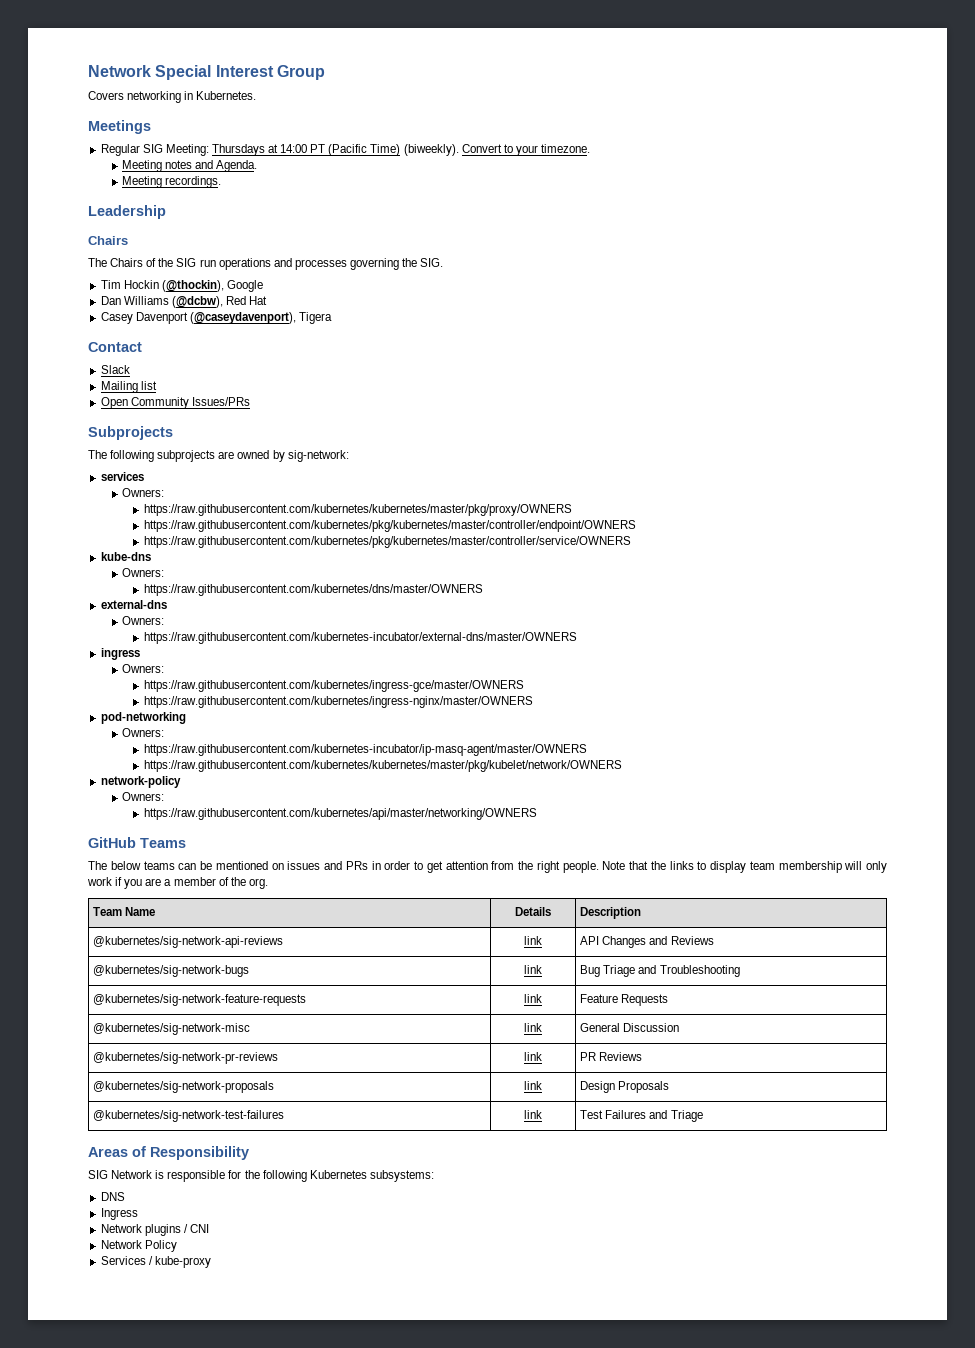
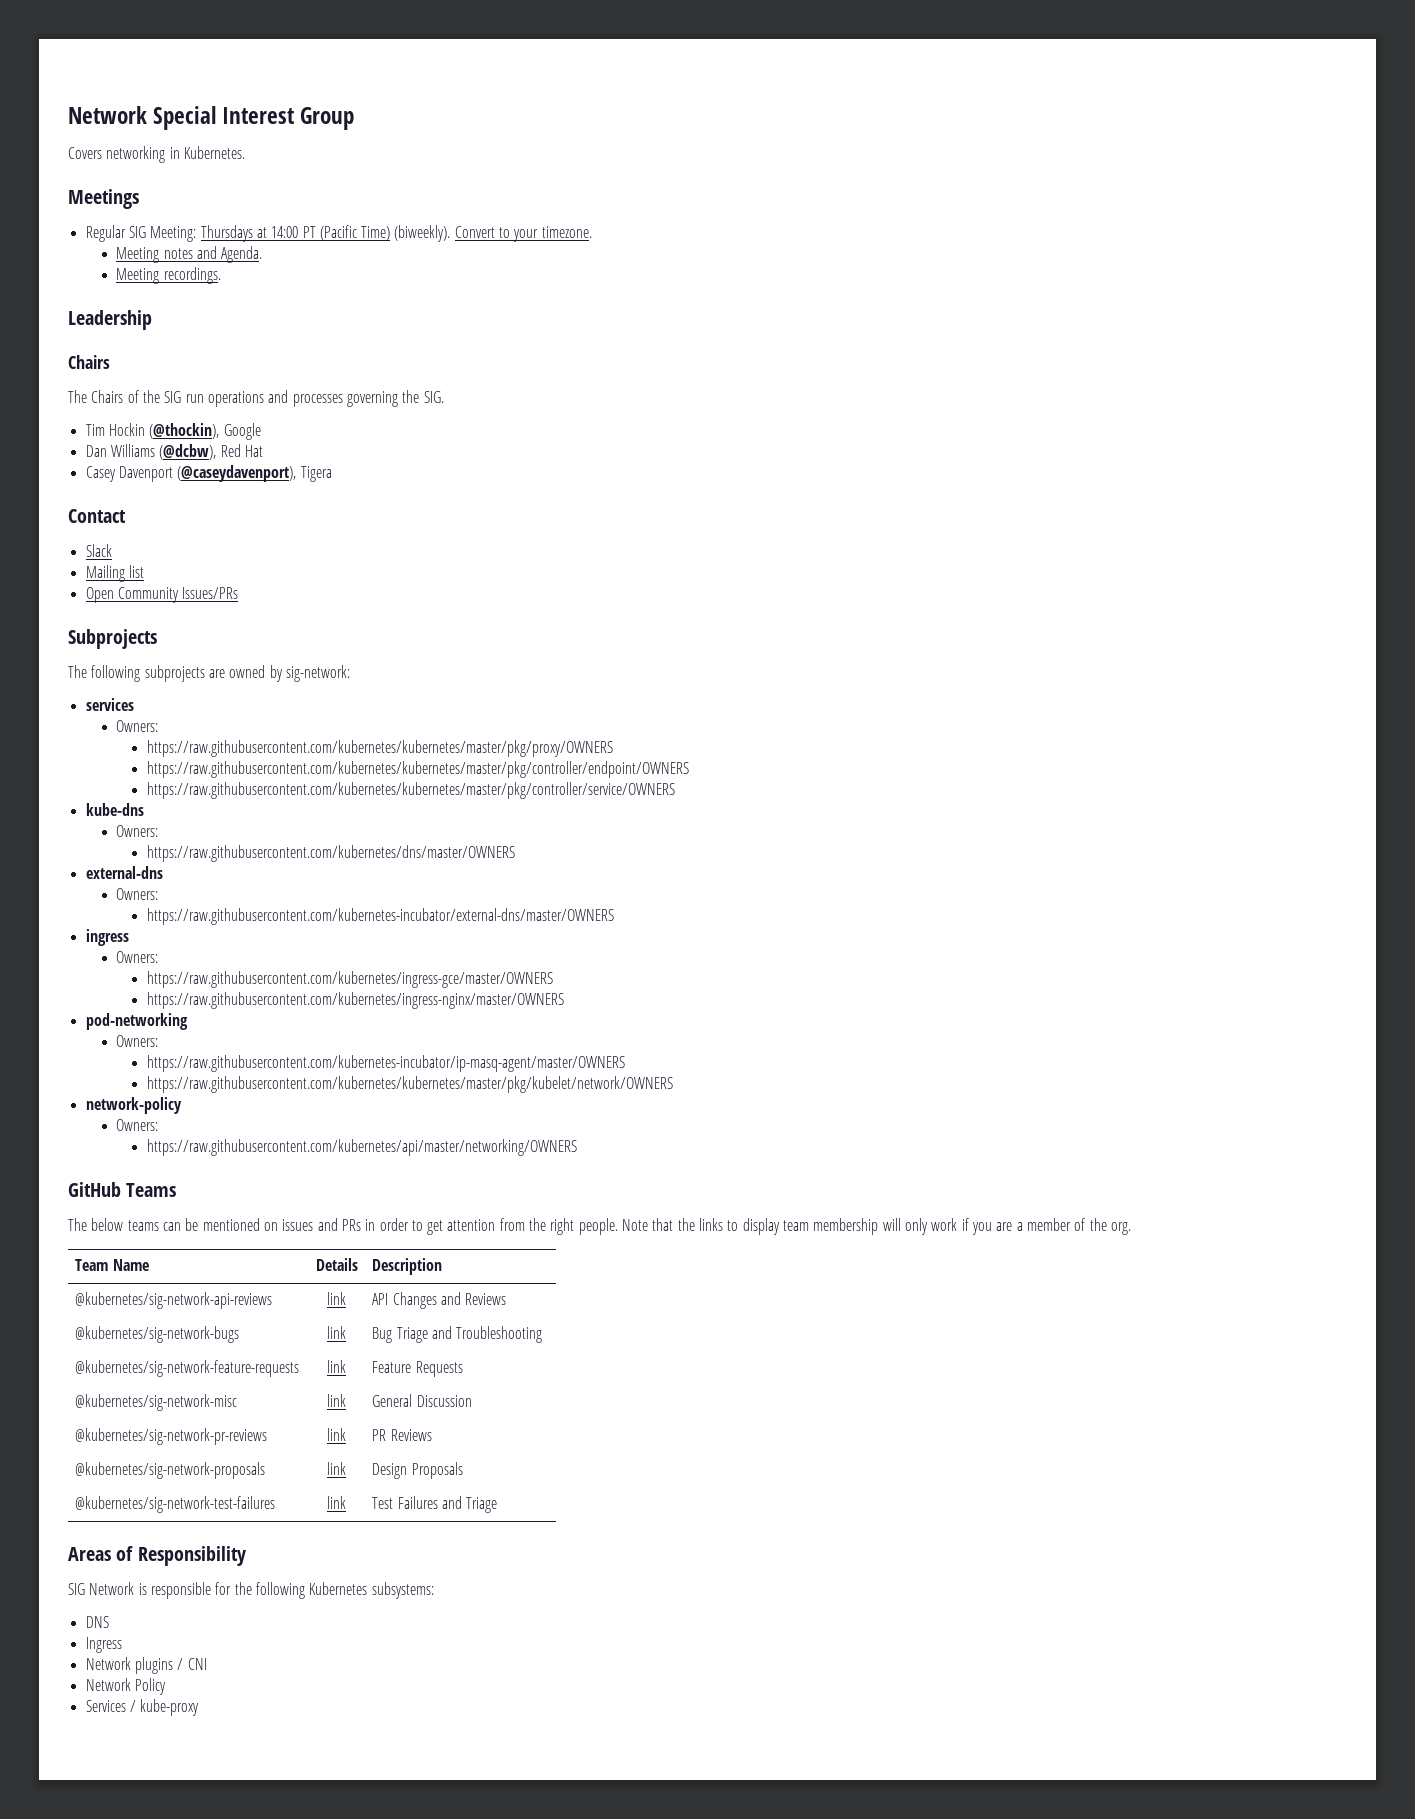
- https://raw.githubusercontent.com/kubernetes/pkg/kubernetes/master/controller/endpoint/OWNERS
- https://raw.githubusercontent.com/kubernetes/pkg/kubernetes/master/controller/service/OWNERS
+ https://raw.githubusercontent.com/kubernetes/kubernetes/master/pkg/controller/endpoint/OWNERS
+ https://raw.githubusercontent.com/kubernetes/kubernetes/master/pkg/controller/service/OWNERS

